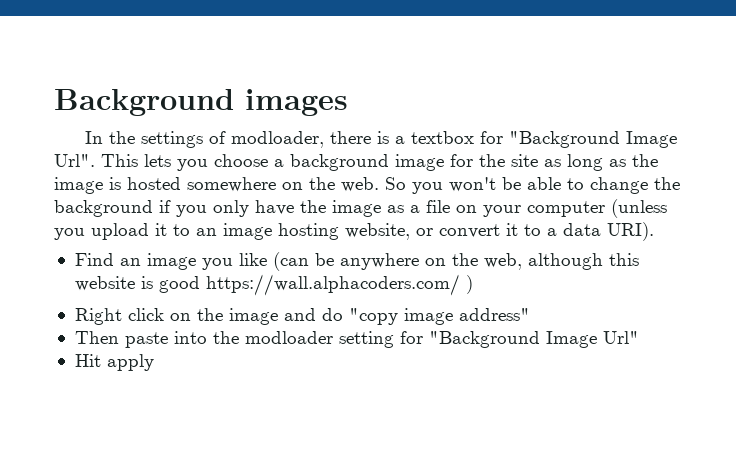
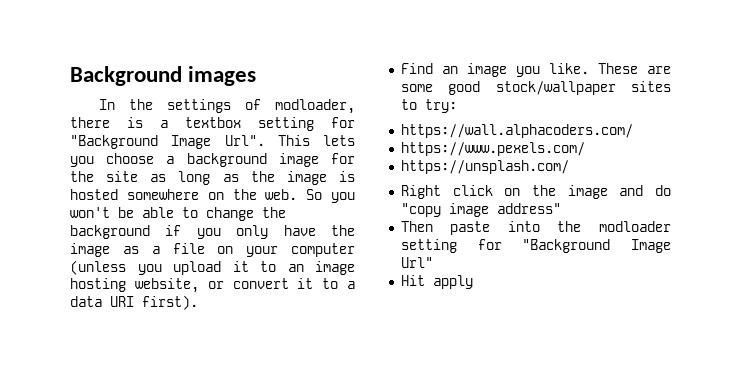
- In the settings of modloader, there is a textbox for "Background Image Url".
+ In the settings of modloader, there is a textbox setting for "Background Image Url".
- So you won't be able to change the background if you only have the image as a file on your computer (unless you upload it to an image hosting website, or convert it to a data URI).
+ So you won't be able to change the background if you only have the image as a file on your computer (unless you upload it to an image hosting website, or convert it to a data URI first).
- Find an image you like (can be anywhere on the web, although this website is good https://wall.alphacoders.com/ )
+ Find an image you like. These are some good stock/wallpaper sites to try:
+ https://wall.alphacoders.com/
+ https://www.pexels.com/
+ https://unsplash.com/

